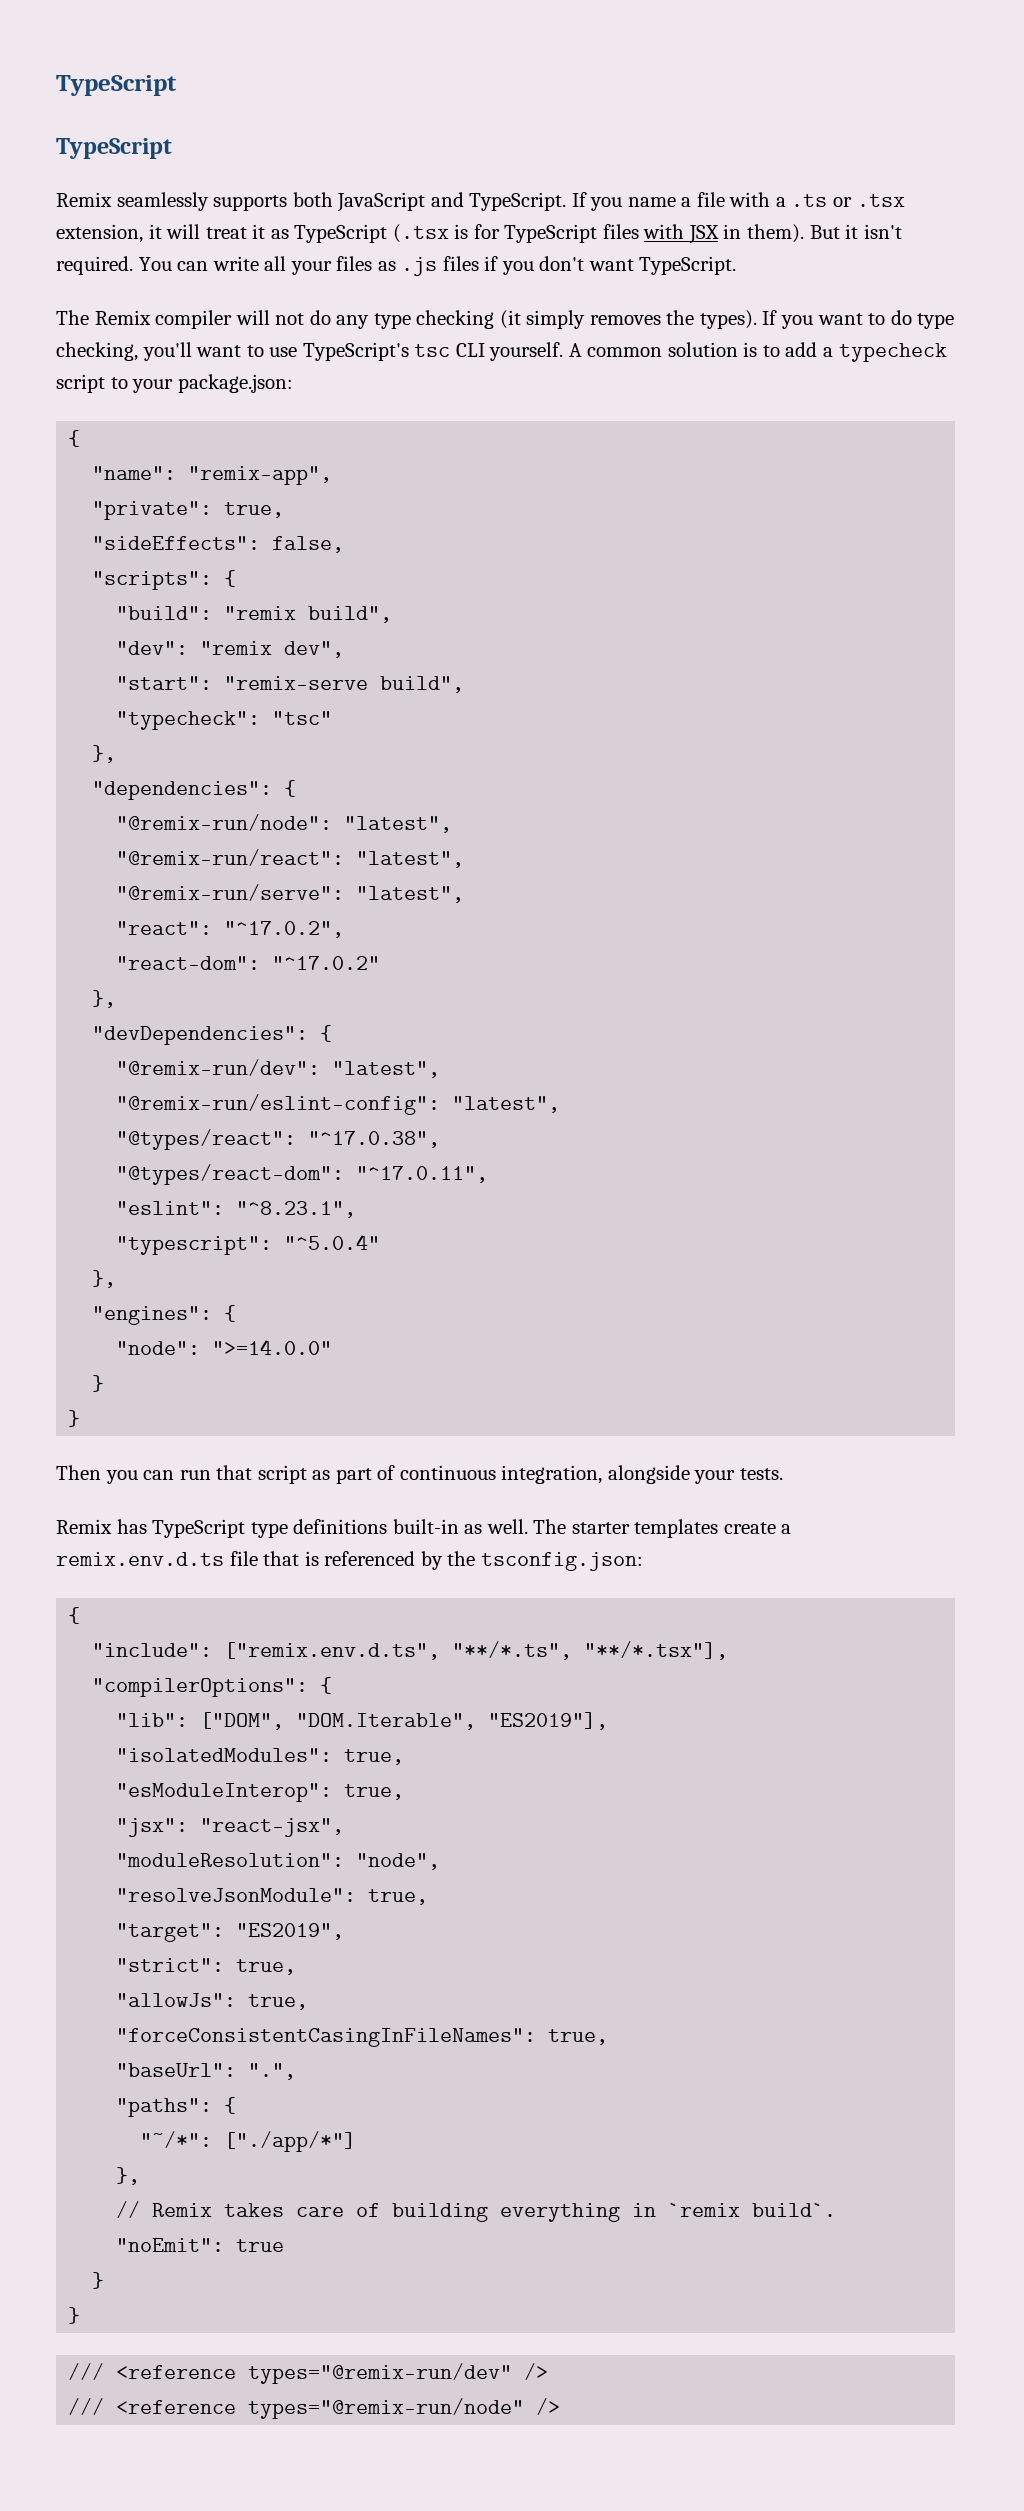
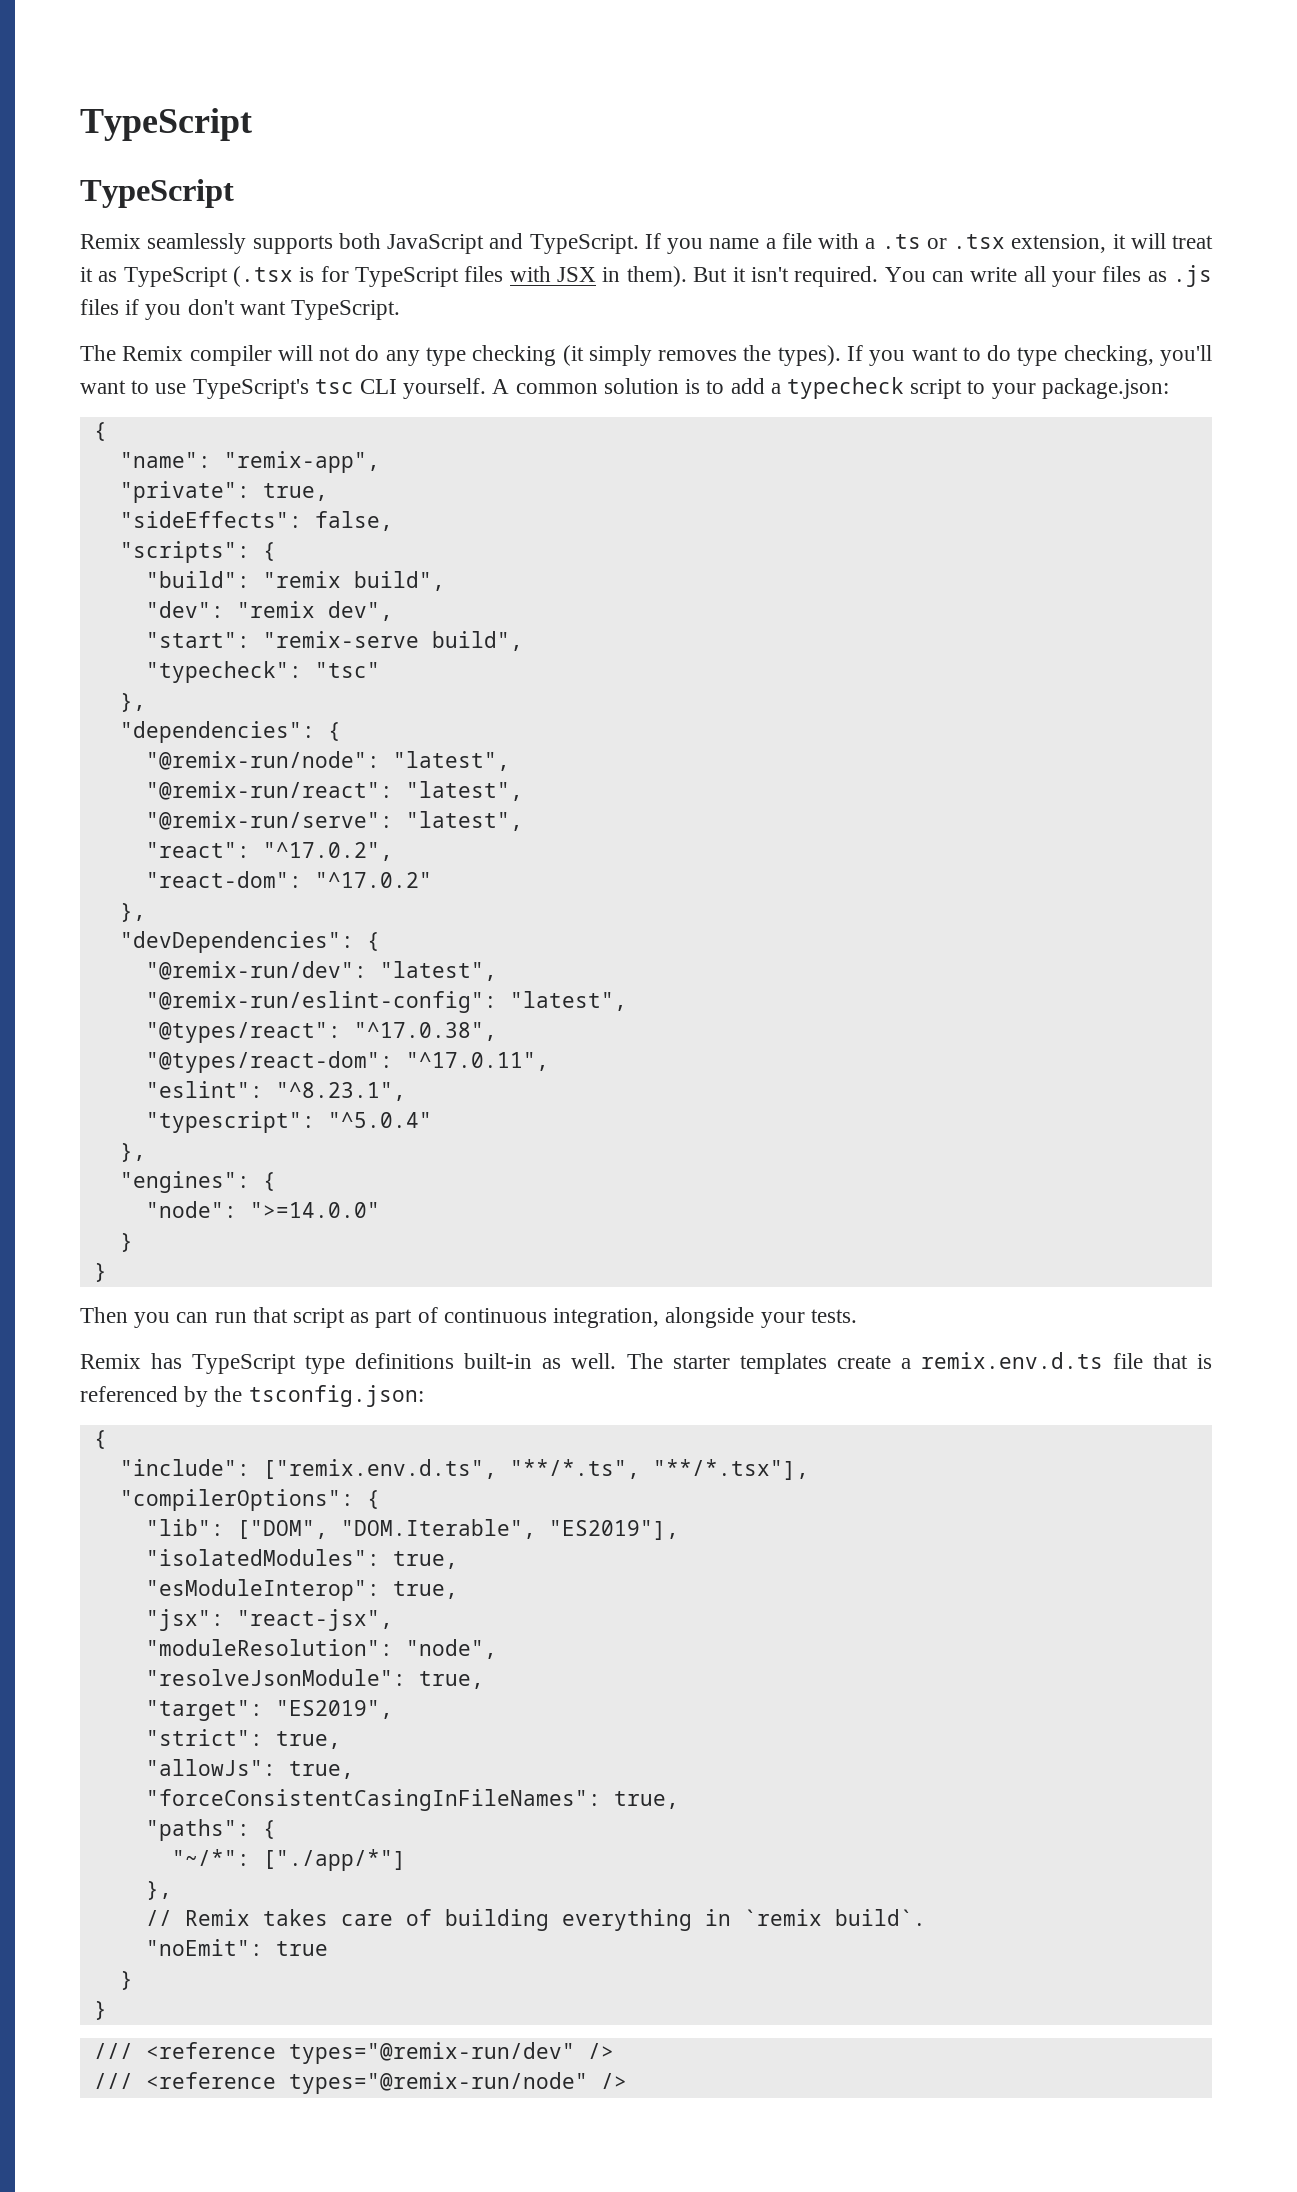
- "baseUrl": ".",

